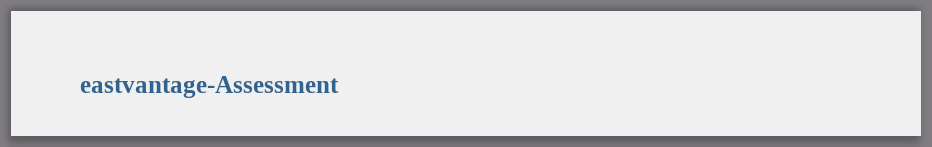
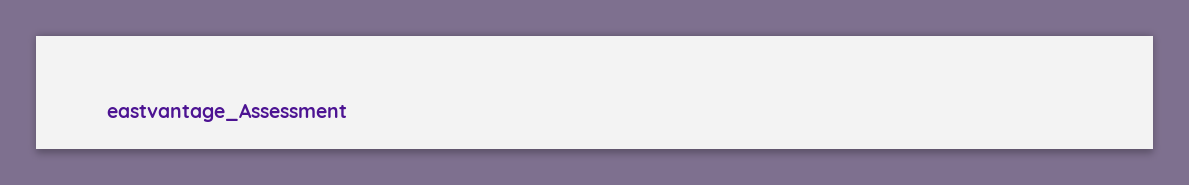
- eastvantage-Assessment
+ eastvantage_Assessment

